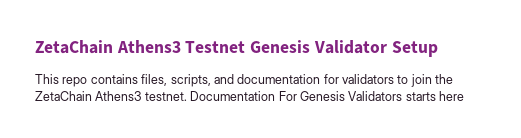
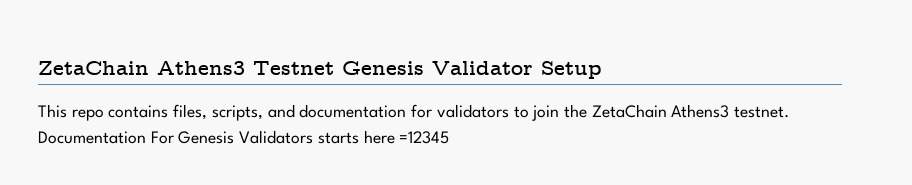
- Documentation For Genesis Validators starts here
+ Documentation For Genesis Validators starts here =12345

